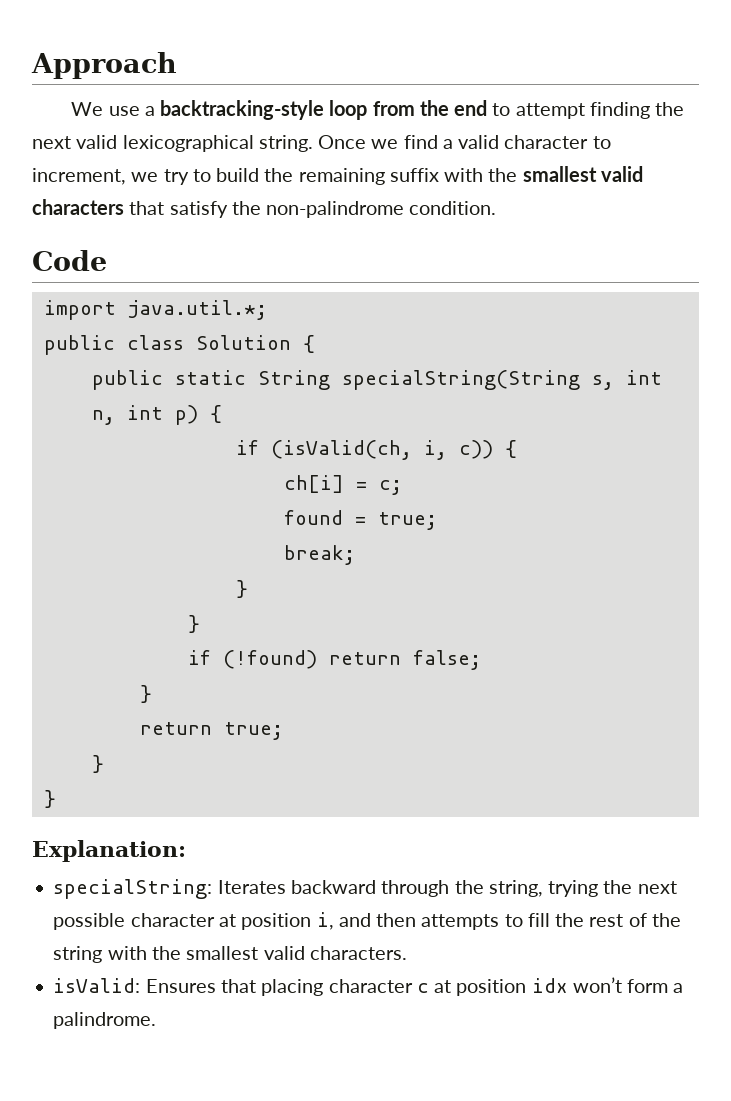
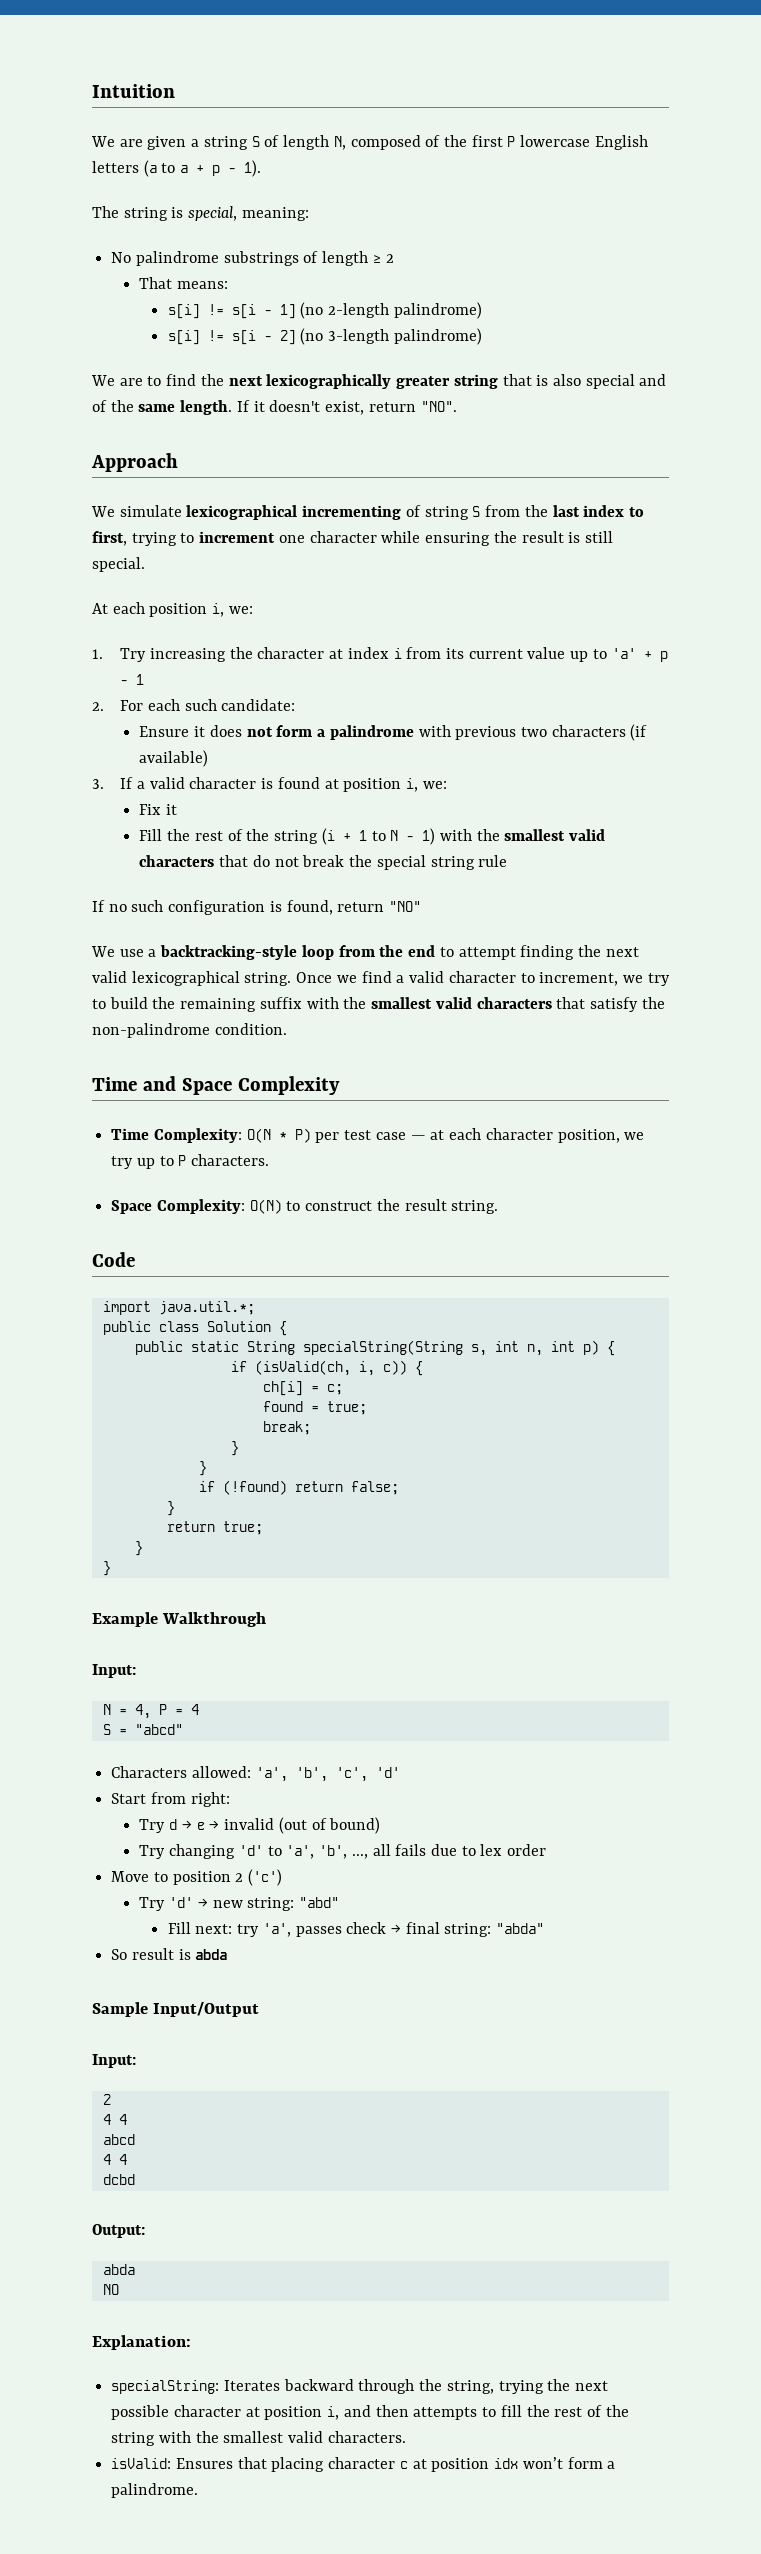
+ Intuition
+ We are given a string S of length N, composed of the first P lowercase English letters (a to a + p - 1).
+ The string is special, meaning:
+ No palindrome substrings of length ≥ 2
+ That means:
+ s[i] != s[i - 1] (no 2-length palindrome)
+ s[i] != s[i - 2] (no 3-length palindrome)
+ We are to find the next lexicographically greater string that is also special and of the same length. If it doesn't exist, return "NO".
  Approach
+ We simulate lexicographical incrementing of string S from the last index to first, trying to increment one character while ensuring the result is still special.
+ At each position i, we:
+ 1. Try increasing the character at index i from its current value up to 'a' + p - 1
+ 2. For each such candidate:
+ Ensure it does not form a palindrome with previous two characters (if available)
+ 3. If a valid character is found at position i, we:
+ Fix it
+ Fill the rest of the string (i + 1 to N - 1) with the smallest valid characters that do not break the special string rule
+ If no such configuration is found, return "NO"
+ Time and Space Complexity
+ Time Complexity: O(N * P) per test case — at each character position, we try up to P characters.
+ Space Complexity: O(N) to construct the result string.
+ Example Walkthrough
+ Input:
+ N = 4, P = 4
+ S = "abcd"
+ Characters allowed: 'a', 'b', 'c', 'd'
+ Start from right:
+ Try d → e → invalid (out of bound)
+ Try changing 'd' to 'a', 'b', ..., all fails due to lex order
+ Move to position 2 ('c')
+ Try 'd' → new string: "abd"
+ Fill next: try 'a', passes check → final string: "abda"
+ So result is abda
+ Sample Input/Output
+ Input:
+ 2
+ 4 4
+ abcd
+ 4 4
+ dcbd
+ Output:
+ abda
+ NO

